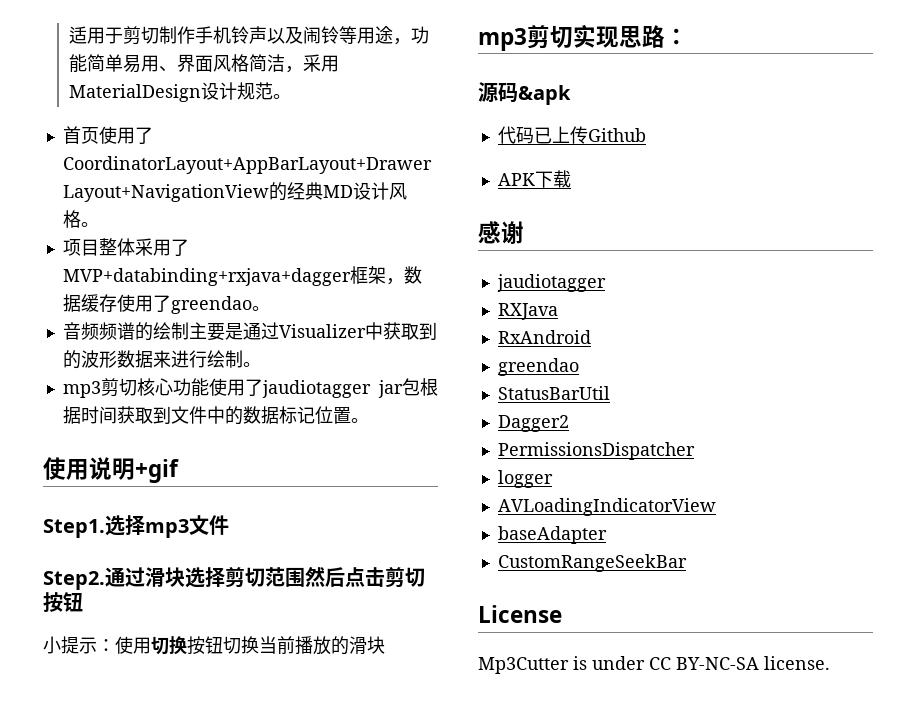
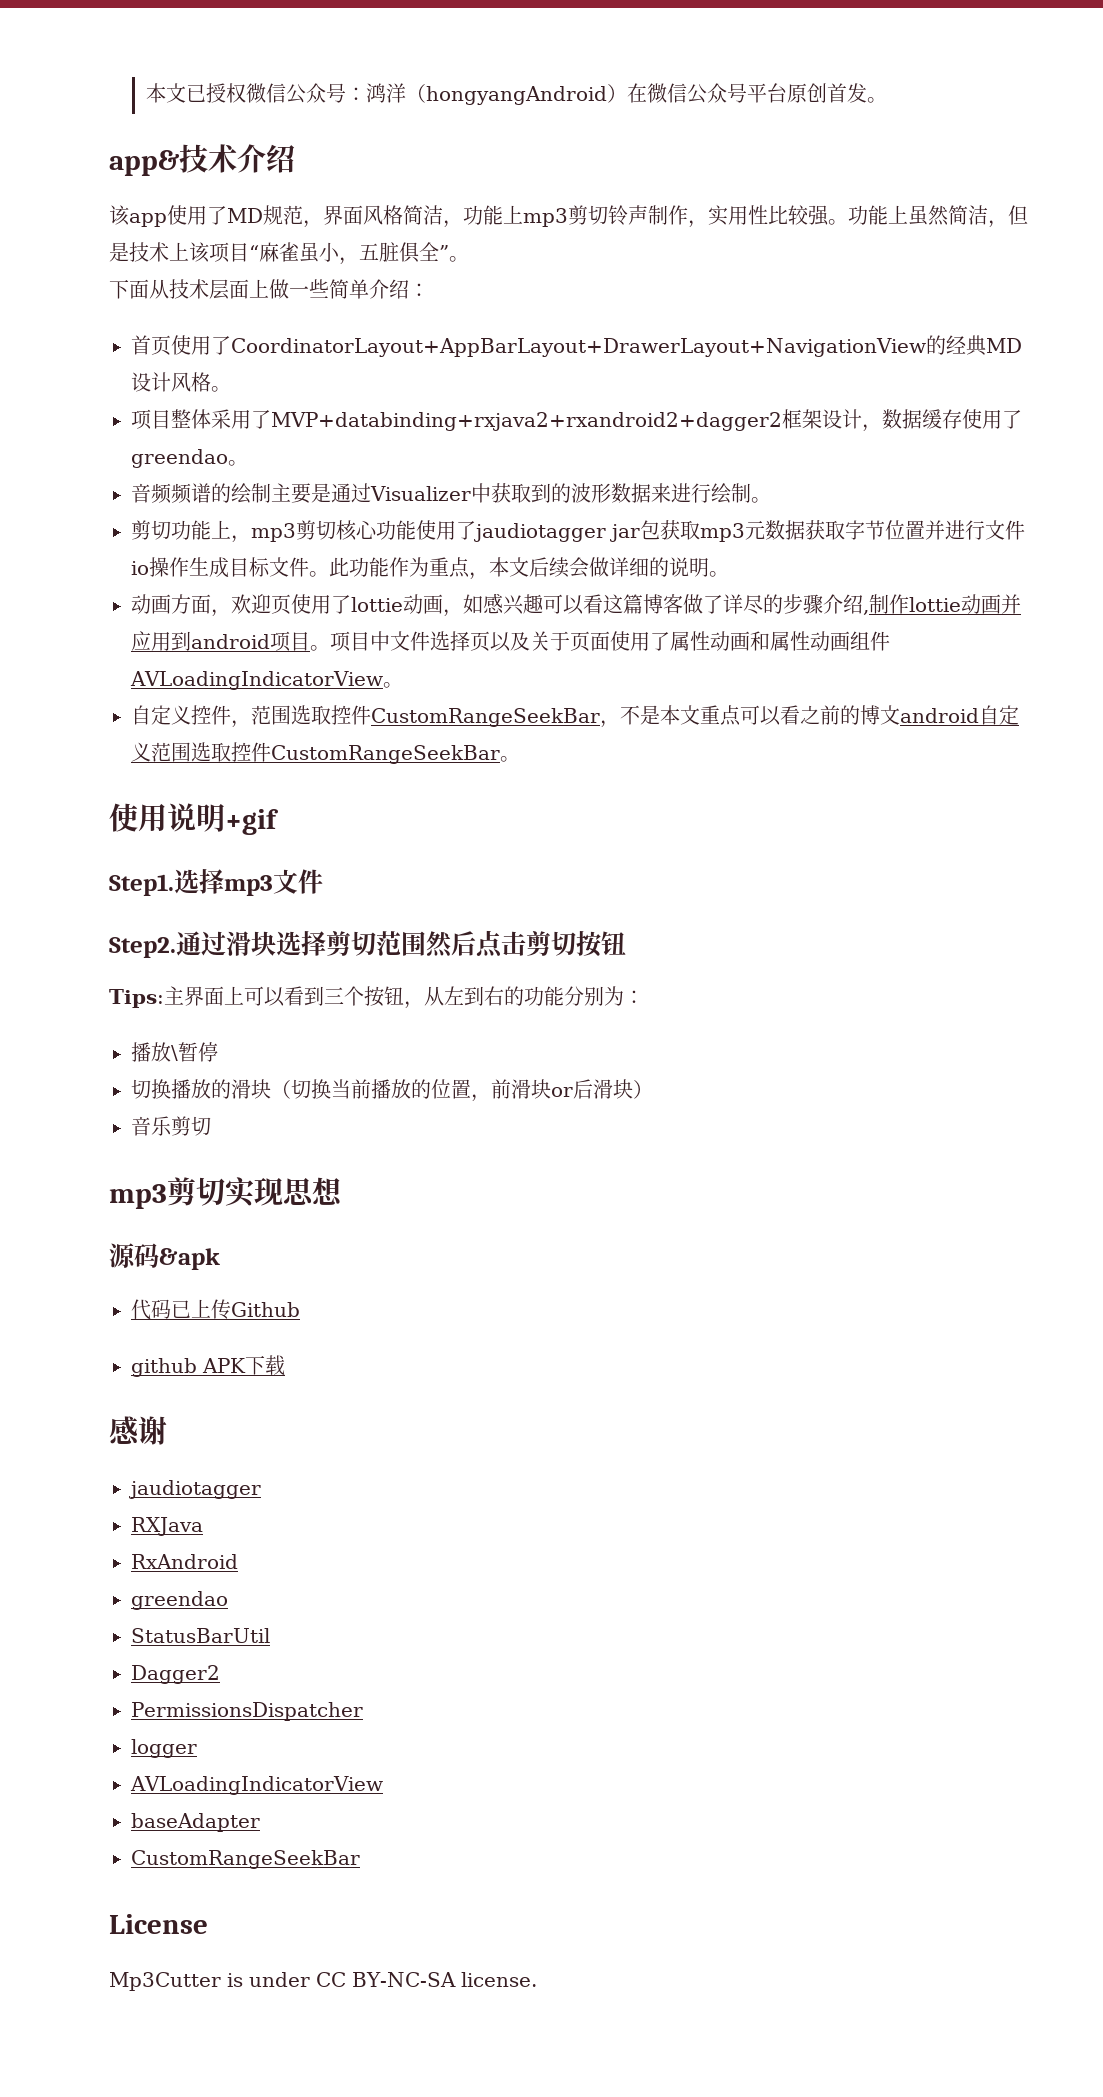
- 适用于剪切制作手机铃声以及闹铃等用途，功能简单易用、界面风格简洁，采用MaterialDesign设计规范。
+ 本文已授权微信公众号：鸿洋（hongyangAndroid）在微信公众号平台原创首发。
+ app&技术介绍
+ 该app使用了MD规范，界面风格简洁，功能上mp3剪切铃声制作，实用性比较强。功能上虽然简洁，但是技术上该项目“麻雀虽小，五脏俱全”。
+ 下面从技术层面上做一些简单介绍：
- 项目整体采用了MVP+databinding+rxjava+dagger框架，数据缓存使用了greendao。
+ 项目整体采用了MVP+databinding+rxjava2+rxandroid2+dagger2框架设计，数据缓存使用了greendao。
- mp3剪切核心功能使用了jaudiotagger jar包根据时间获取到文件中的数据标记位置。
+ 剪切功能上，mp3剪切核心功能使用了jaudiotagger jar包获取mp3元数据获取字节位置并进行文件io操作生成目标文件。此功能作为重点，本文后续会做详细的说明。
+ 动画方面，欢迎页使用了lottie动画，如感兴趣可以看这篇博客做了详尽的步骤介绍,制作lottie动画并应用到android项目。项目中文件选择页以及关于页面使用了属性动画和属性动画组件AVLoadingIndicatorView。
+ 自定义控件，范围选取控件CustomRangeSeekBar，不是本文重点可以看之前的博文android自定义范围选取控件CustomRangeSeekBar。
- 小提示：使用切换按钮切换当前播放的滑块
+ Tips:主界面上可以看到三个按钮，从左到右的功能分别为：
+ 播放\暂停
+ 切换播放的滑块（切换当前播放的位置，前滑块or后滑块）
+ 音乐剪切
- mp3剪切实现思路：
+ mp3剪切实现思想
- APK下载
+ github APK下载

